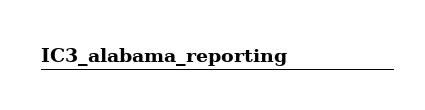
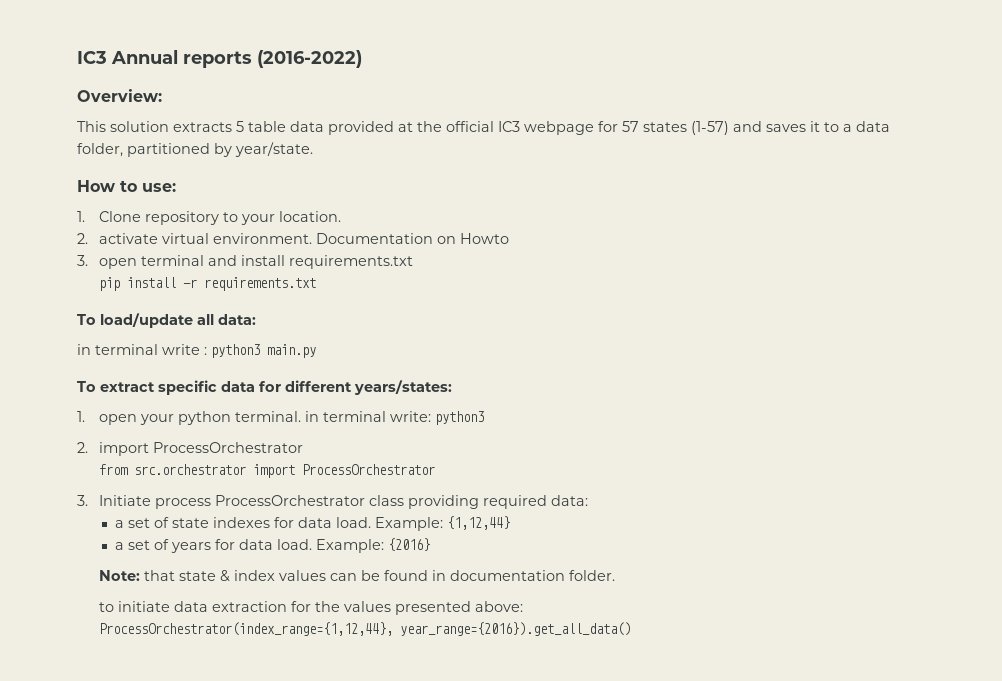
- IC3_alabama_reporting
+ IC3 Annual reports (2016-2022)
+ Overview:
+ This solution extracts 5 table data provided at the official IC3 webpage for 57 states (1-57) and saves it to a data folder, partitioned by year/state.
+ How to use:
+ 1. Clone repository to your location.
+ 2. activate virtual environment. Documentation on Howto
+ 3. open terminal and install requirements.txt
+ pip install -r requirements.txt
+ To load/update all data:
+ in terminal write : python3 main.py
+ To extract specific data for different years/states:
+ 1. open your python terminal. in terminal write: python3
+ 2. import ProcessOrchestrator
+ from src.orchestrator import ProcessOrchestrator
+ 3. Initiate process ProcessOrchestrator class providing required data:
+ a set of state indexes for data load. Example: {1,12,44}
+ a set of years for data load. Example: {2016}
+ Note: that state & index values can be found in documentation folder.
+ to initiate data extraction for the values presented above:
+ ProcessOrchestrator(index_range={1,12,44}, year_range={2016}).get_all_data()

